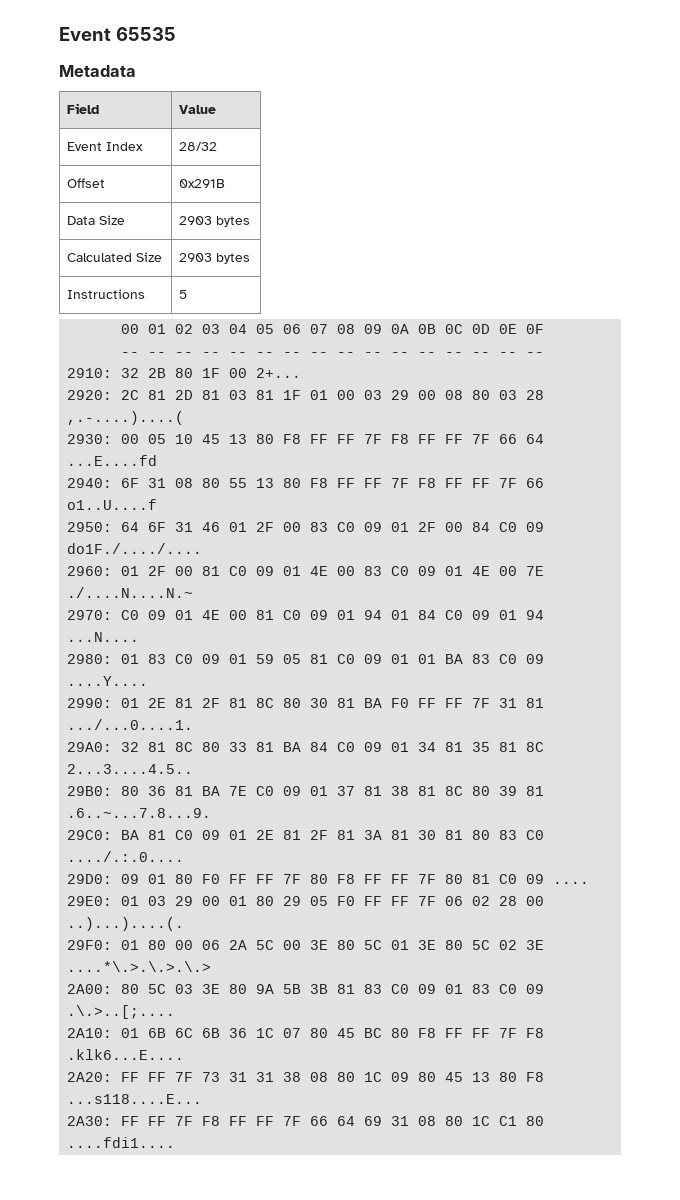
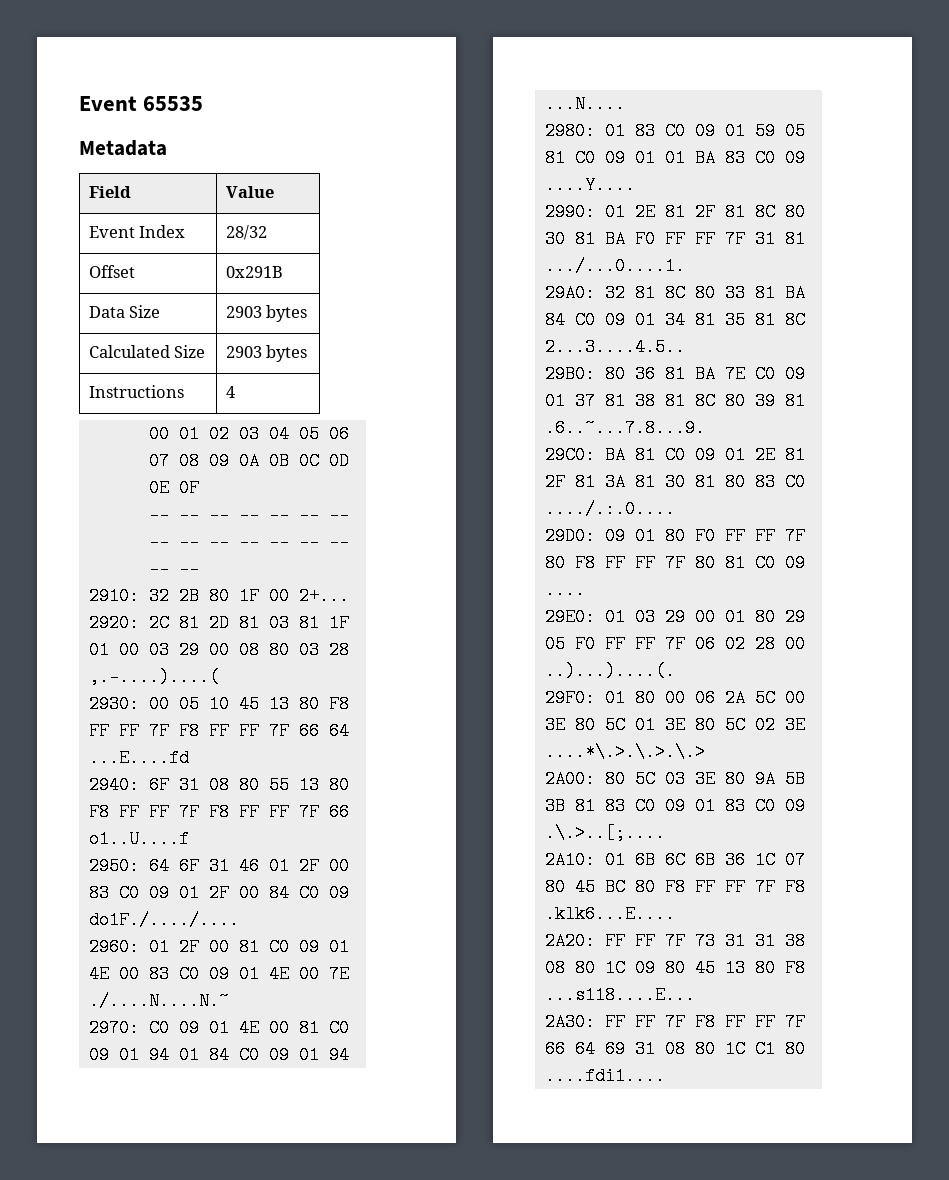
- Instructions | 5
+ Instructions | 4

